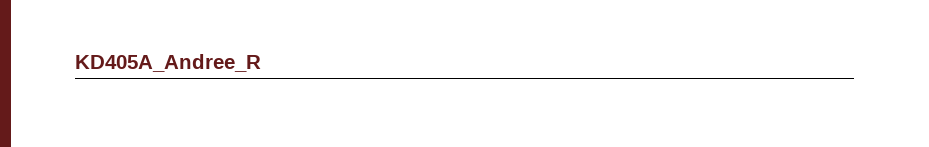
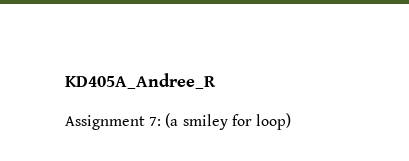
+ Assignment 7: (a smiley for loop)

